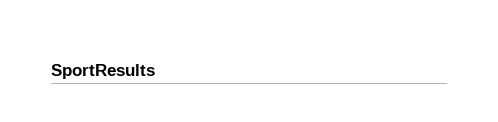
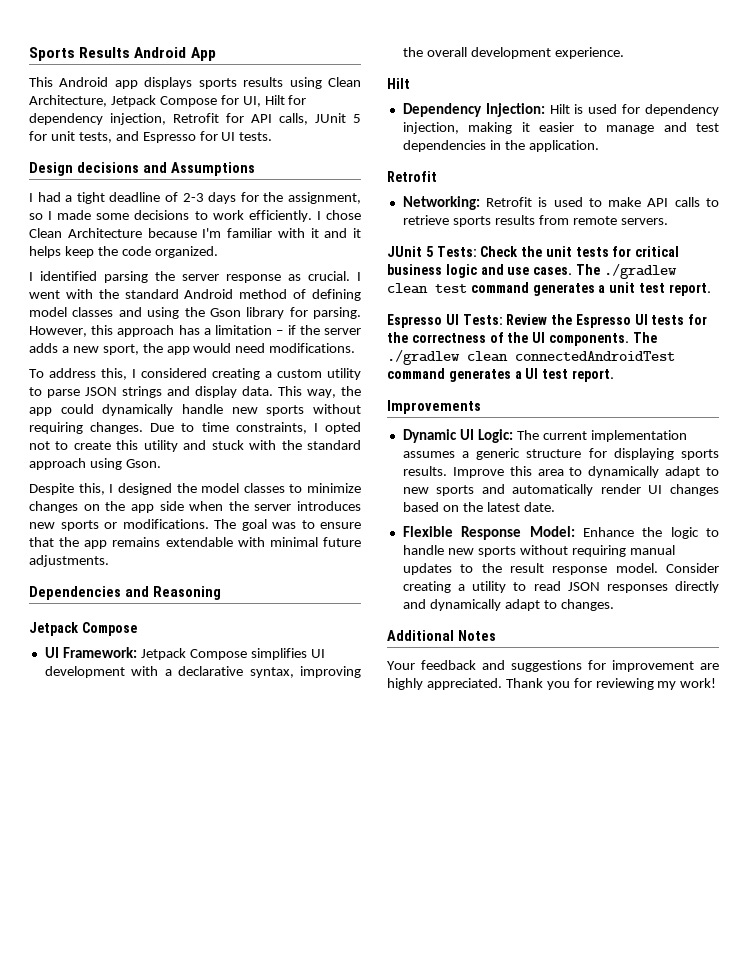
- SportResults
+ Sports Results Android App
+ This Android app displays sports results using Clean Architecture, Jetpack Compose for UI, Hilt for dependency injection, Retrofit for API calls, JUnit 5 for unit tests, and Espresso for UI tests.
+ Design decisions and Assumptions
+ I had a tight deadline of 2-3 days for the assignment, so I made some decisions to work efficiently. I chose Clean Architecture because I'm familiar with it and it helps keep the code organized.
+ I identified parsing the server response as crucial. I went with the standard Android method of defining model classes and using the Gson library for parsing. However, this approach has a limitation – if the server adds a new sport, the app would need modifications.
+ To address this, I considered creating a custom utility to parse JSON strings and display data. This way, the app could dynamically handle new sports without requiring changes. Due to time constraints, I opted not to create this utility and stuck with the standard approach using Gson.
+ Despite this, I designed the model classes to minimize changes on the app side when the server introduces new sports or modifications. The goal was to ensure that the app remains extendable with minimal future adjustments.
+ Dependencies and Reasoning
+ Jetpack Compose
+ UI Framework: Jetpack Compose simplifies UI development with a declarative syntax, improving the overall development experience.
+ Hilt
+ Dependency Injection: Hilt is used for dependency injection, making it easier to manage and test dependencies in the application.
+ Retrofit
+ Networking: Retrofit is used to make API calls to retrieve sports results from remote servers.
+ JUnit 5 Tests: Check the unit tests for critical business logic and use cases. The ./gradlew clean test command generates a unit test report.
+ Espresso UI Tests: Review the Espresso UI tests for the correctness of the UI components. The ./gradlew clean connectedAndroidTest command generates a UI test report.
+ Improvements
+ Dynamic UI Logic: The current implementation assumes a generic structure for displaying sports results. Improve this area to dynamically adapt to new sports and automatically render UI changes based on the latest date.
+ Flexible Response Model: Enhance the logic to handle new sports without requiring manual updates to the result response model. Consider creating a utility to read JSON responses directly and dynamically adapt to changes.
+ Additional Notes
+ Your feedback and suggestions for improvement are highly appreciated. Thank you for reviewing my work!

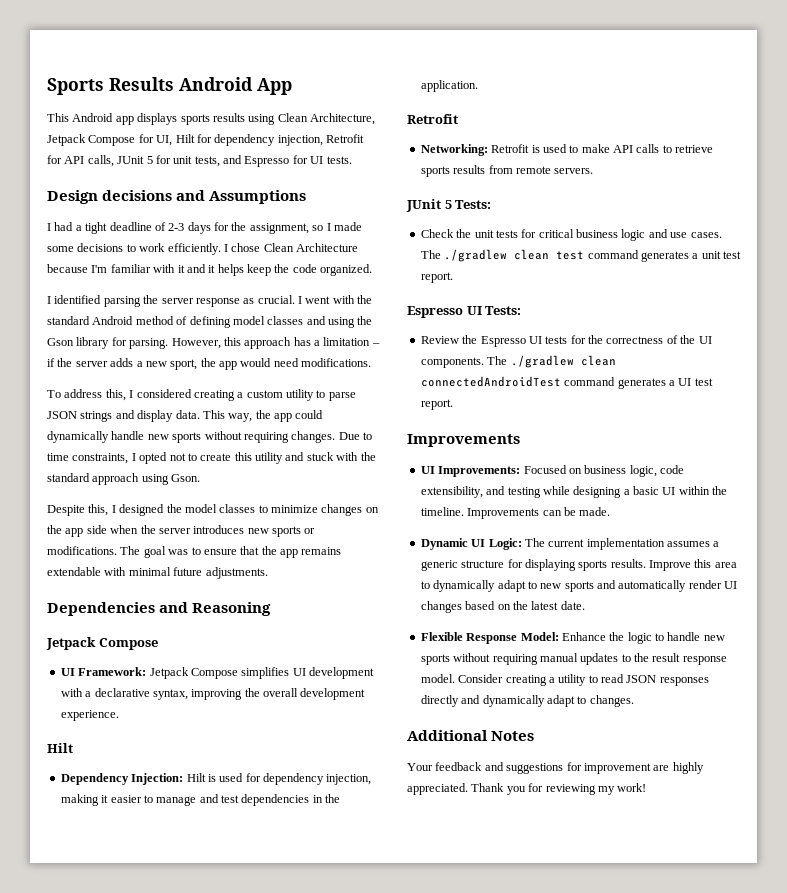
- JUnit 5 Tests: Check the unit tests for critical business logic and use cases.
+ JUnit 5 Tests:
+ Check the unit tests for critical business logic and use cases.
- Espresso UI Tests: Review the Espresso UI tests for the correctness of the UI components.
+ Espresso UI Tests:
+ Review the Espresso UI tests for the correctness of the UI components.
+ UI Improvements: Focused on business logic, code extensibility, and testing while designing a basic UI within the timeline. Improvements can be made.

